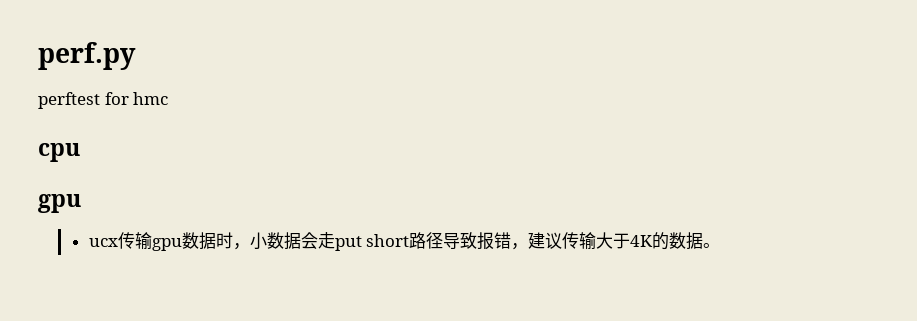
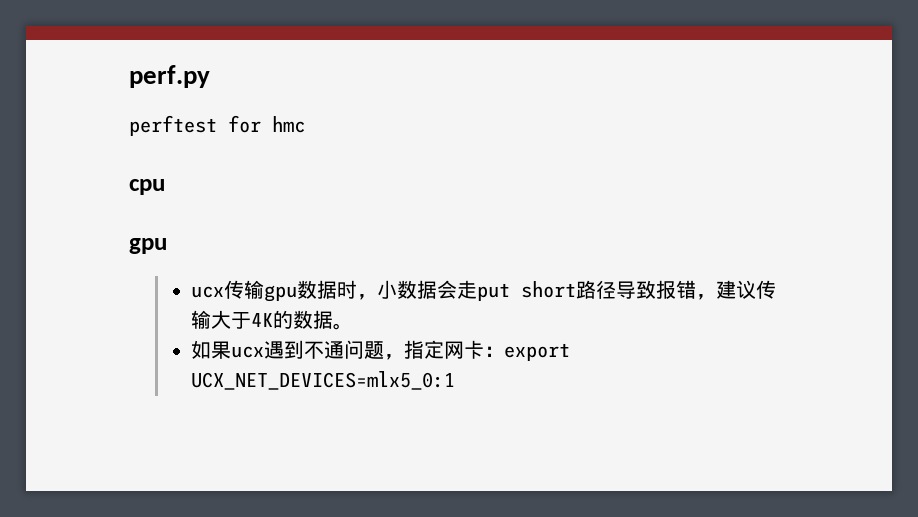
+ 如果ucx遇到不通问题，指定网卡：export UCX_NET_DEVICES=mlx5_0:1

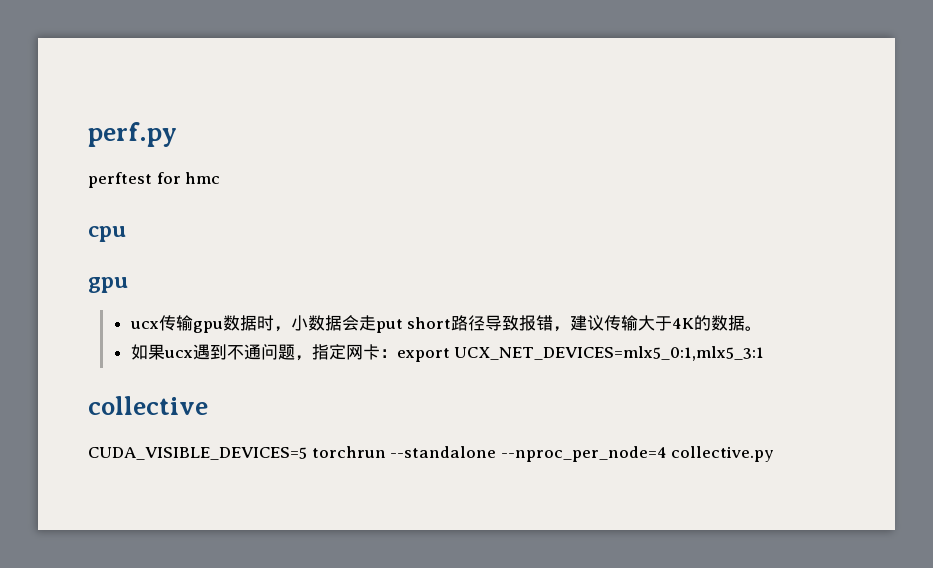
- 如果ucx遇到不通问题，指定网卡：export UCX_NET_DEVICES=mlx5_0:1
+ 如果ucx遇到不通问题，指定网卡：export UCX_NET_DEVICES=mlx5_0:1,mlx5_3:1
+ collective
+ CUDA_VISIBLE_DEVICES=5 torchrun --standalone --nproc_per_node=4 collective.py

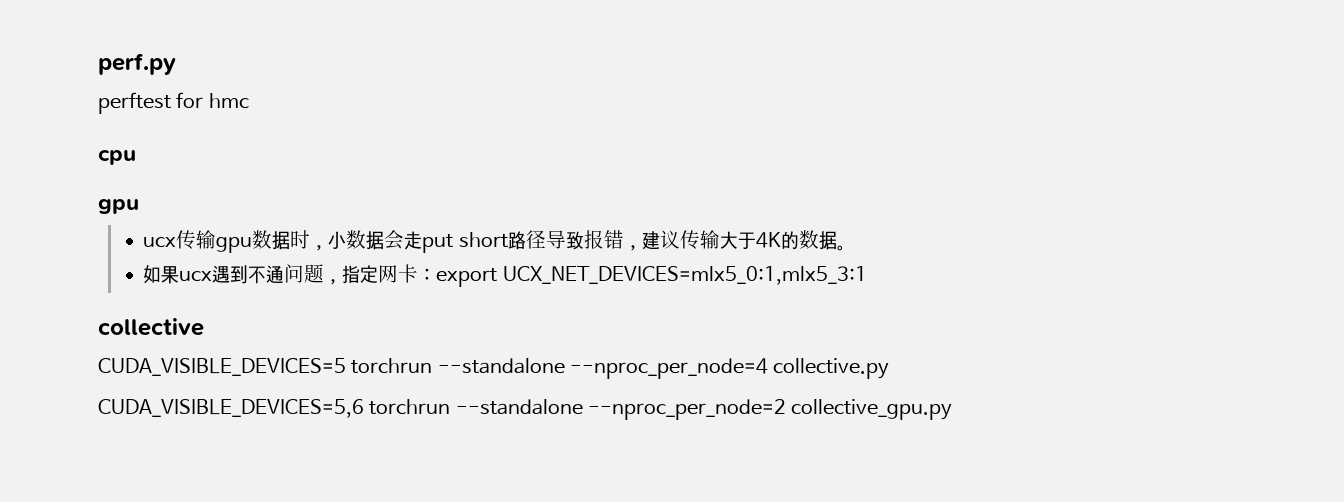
+ CUDA_VISIBLE_DEVICES=5,6 torchrun --standalone --nproc_per_node=2 collective_gpu.py

